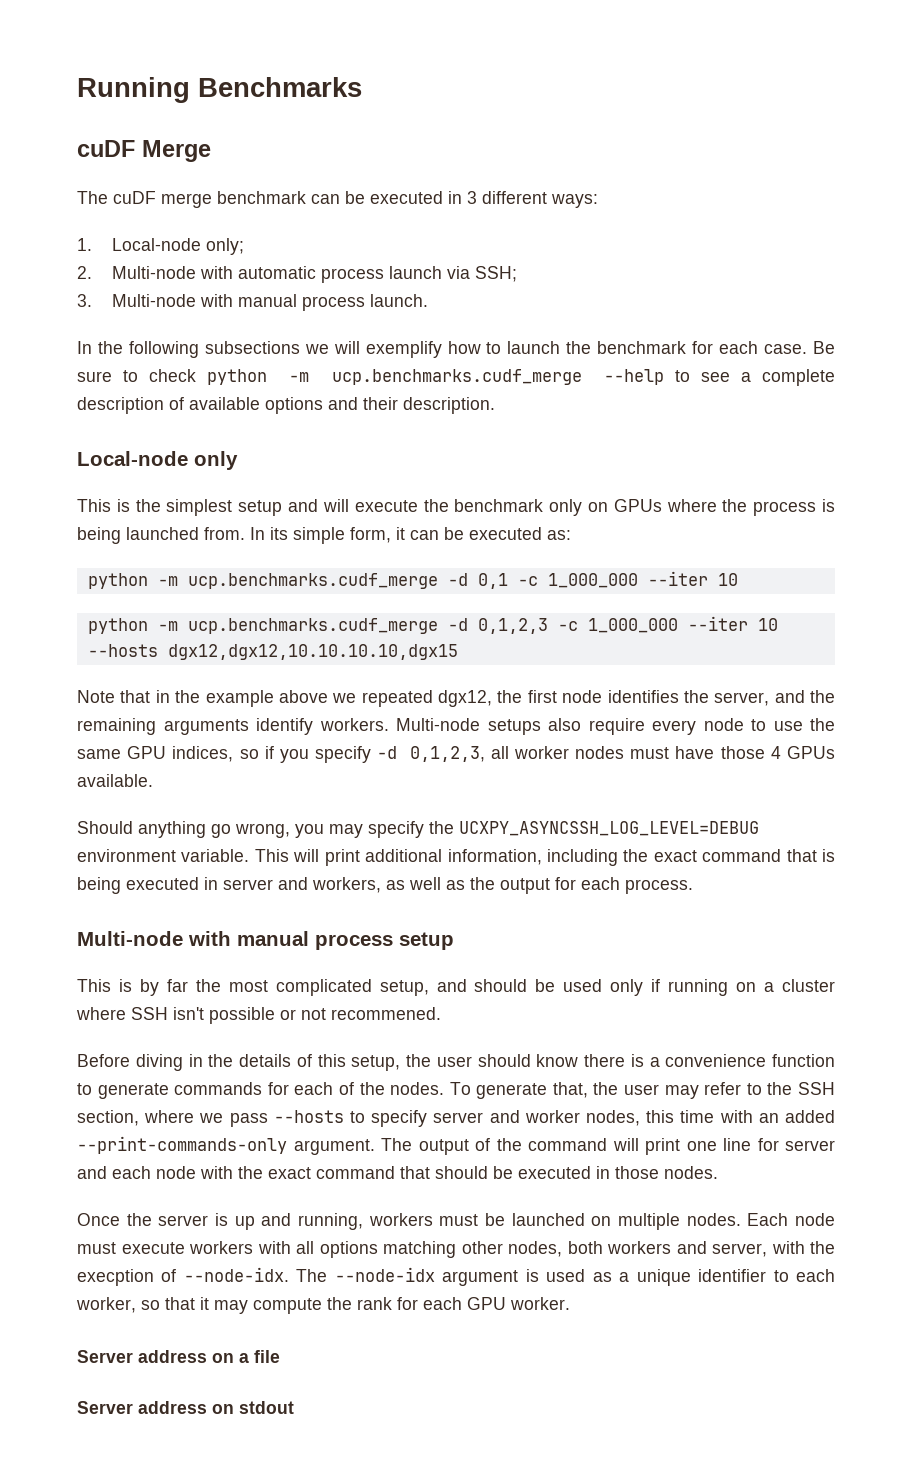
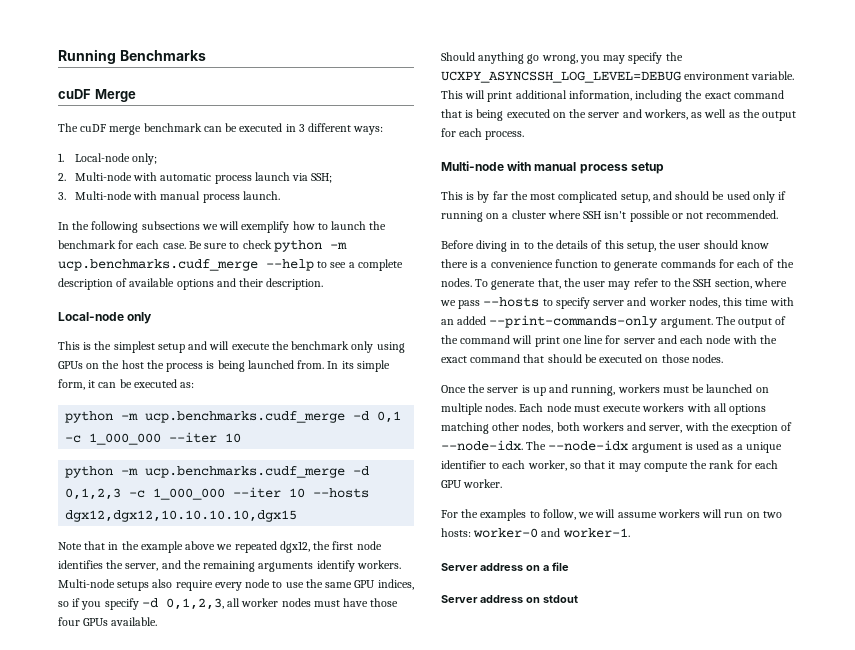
- This is the simplest setup and will execute the benchmark only on GPUs where the process is being launched from.
+ This is the simplest setup and will execute the benchmark only using GPUs on the host the process is being launched from.
- Multi-node setups also require every node to use the same GPU indices, so if you specify -d 0,1,2,3, all worker nodes must have those 4 GPUs available.
+ Multi-node setups also require every node to use the same GPU indices, so if you specify -d 0,1,2,3, all worker nodes must have those four GPUs available.
- This will print additional information, including the exact command that is being executed in server and workers, as well as the output for each process.
+ This will print additional information, including the exact command that is being executed on the server and workers, as well as the output for each process.
- This is by far the most complicated setup, and should be used only if running on a cluster where SSH isn't possible or not recommened.
+ This is by far the most complicated setup, and should be used only if running on a cluster where SSH isn't possible or not recommended.
- Before diving in the details of this setup, the user should know there is a convenience function to generate commands for each of the nodes.
+ Before diving in to the details of this setup, the user should know there is a convenience function to generate commands for each of the nodes.
- The output of the command will print one line for server and each node with the exact command that should be executed in those nodes.
+ The output of the command will print one line for server and each node with the exact command that should be executed on those nodes.
+ For the examples to follow, we will assume workers will run on two hosts: worker-0 and worker-1.

